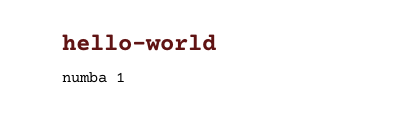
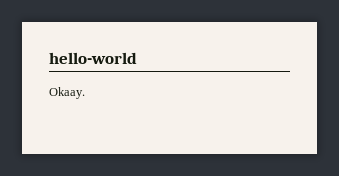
- numba 1
+ Okaay.

